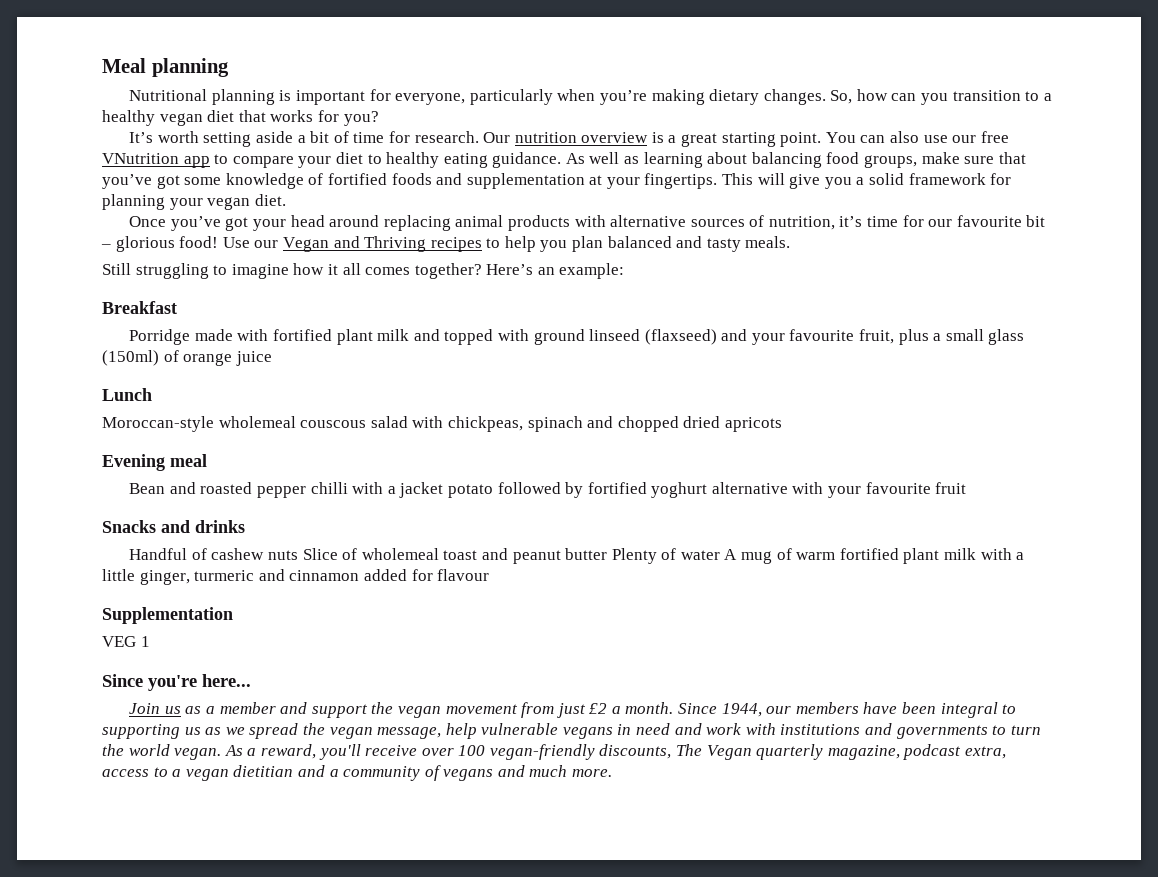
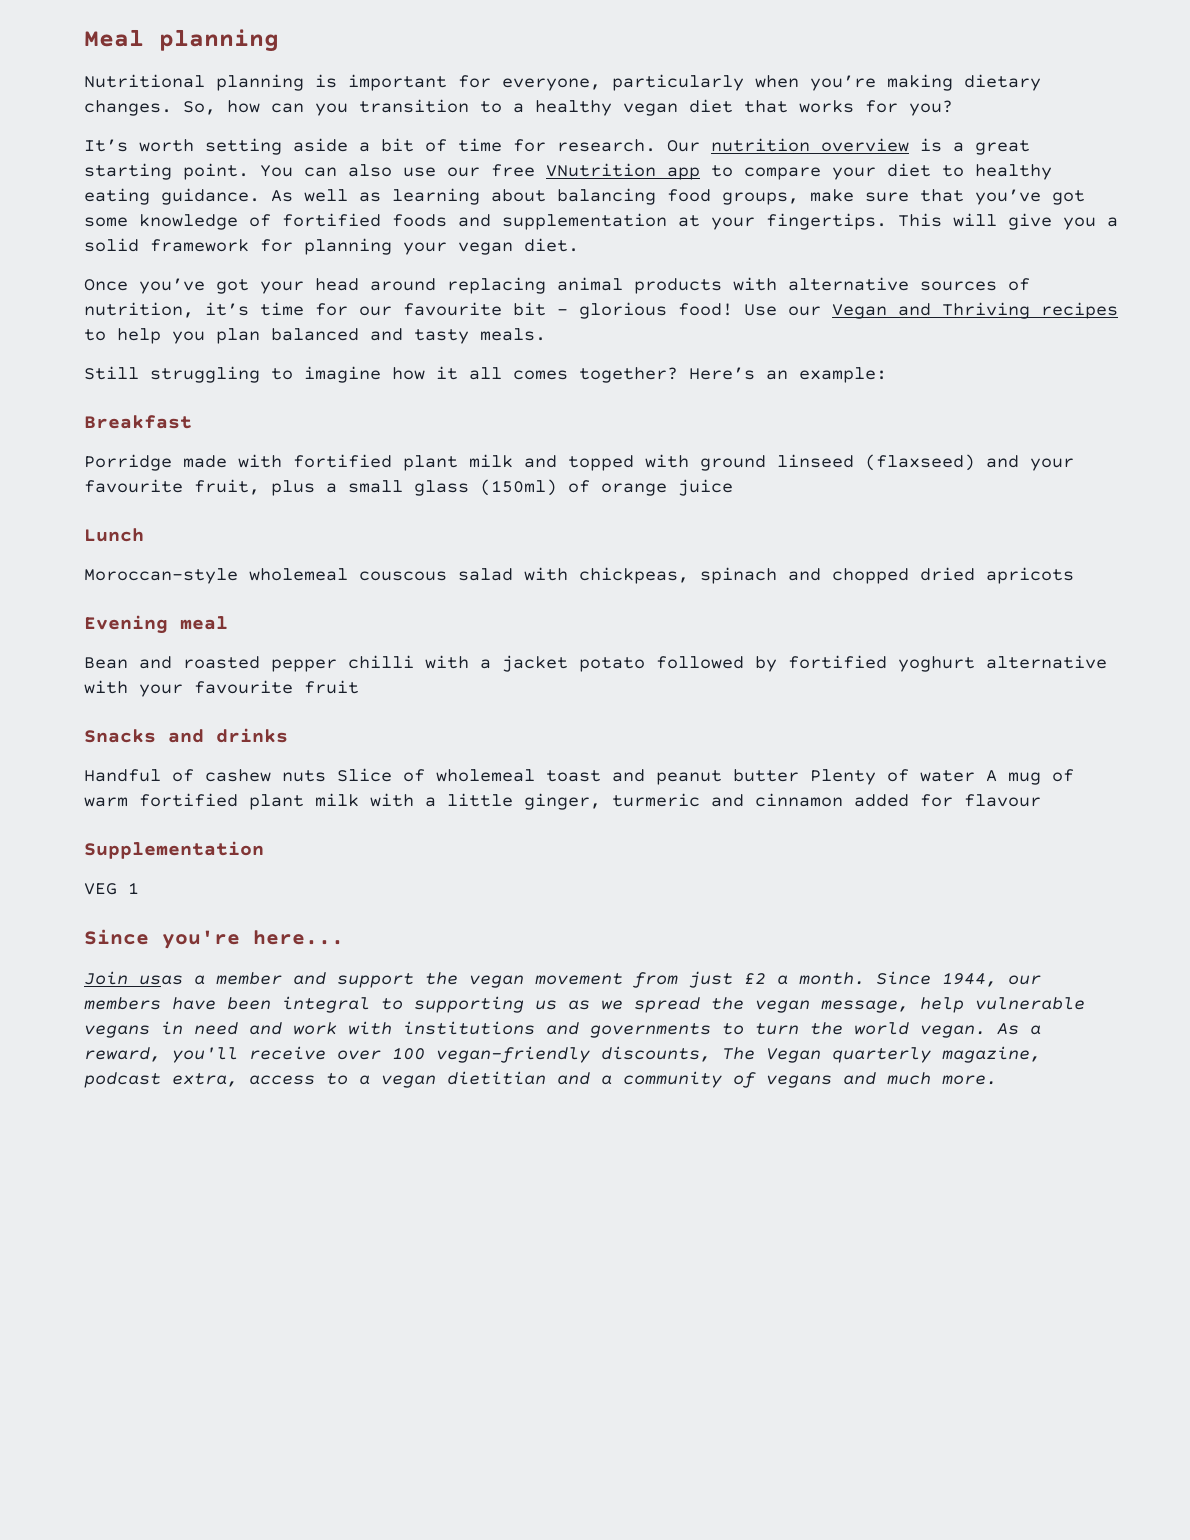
- Join us as a member and support the vegan movement from just £2 a month.
+ Join usas a member and support the vegan movement from just £2 a month.

